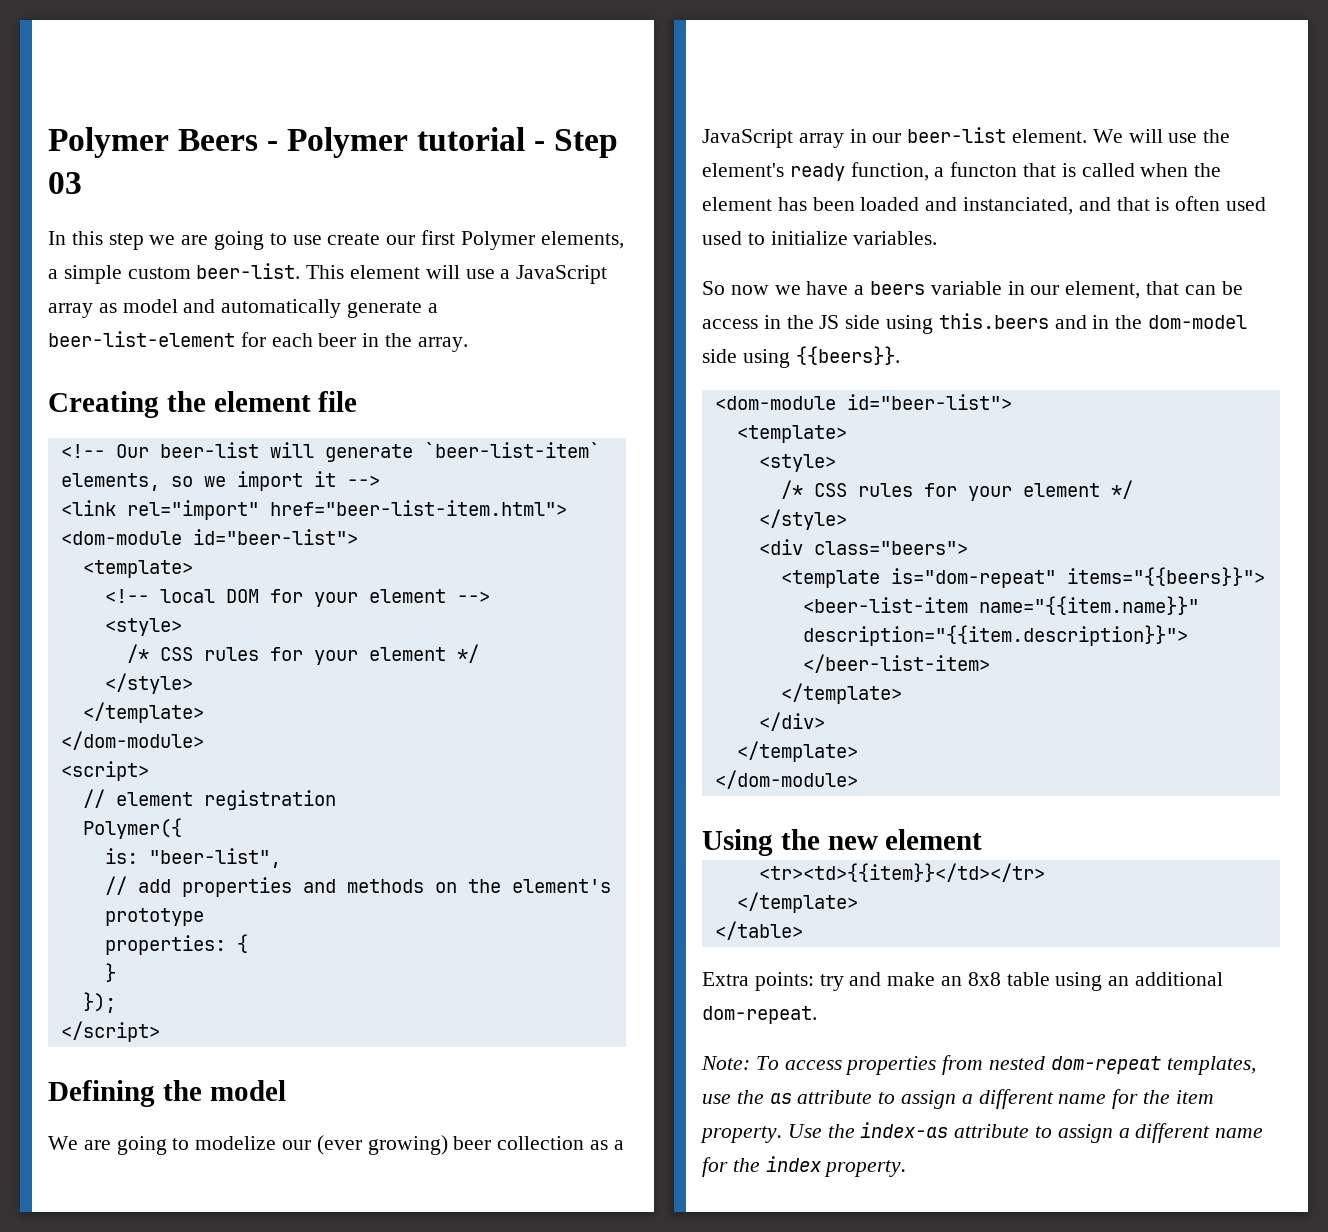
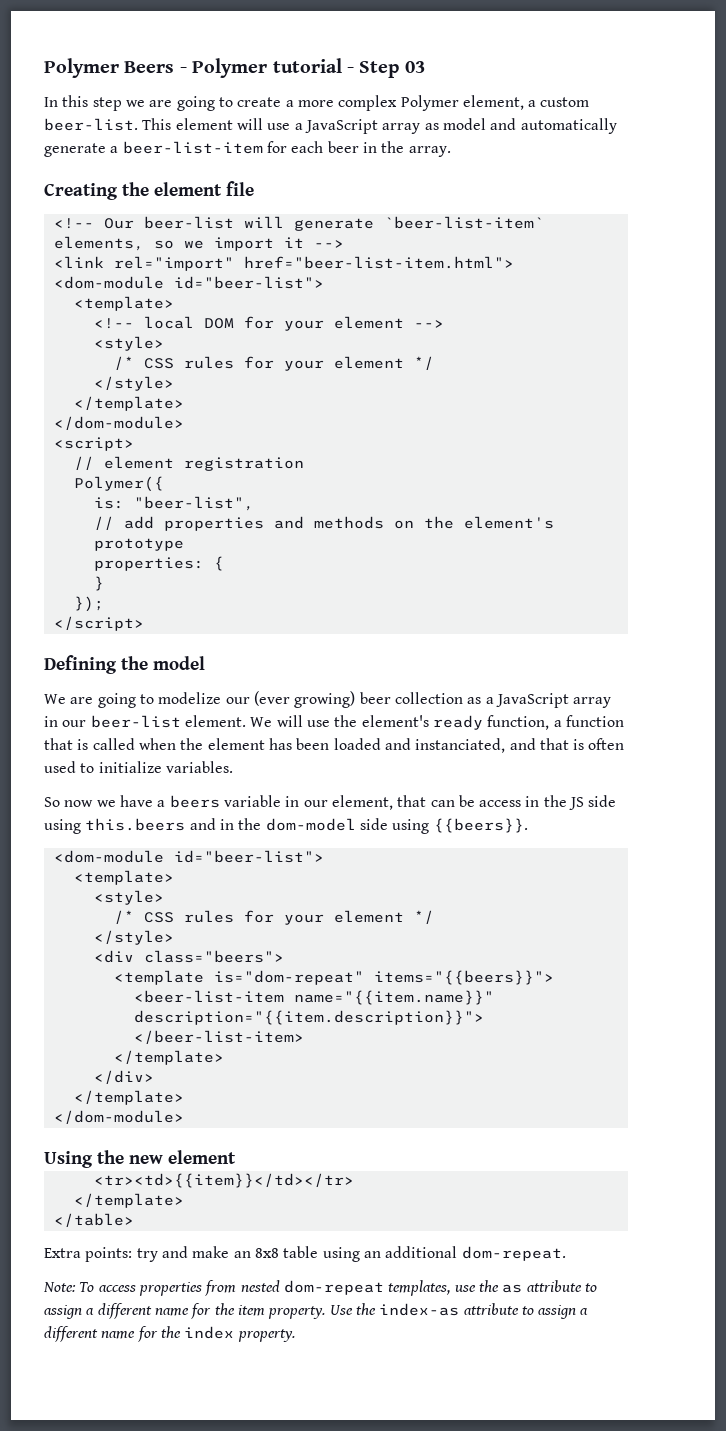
- In this step we are going to use create our first Polymer elements, a simple custom beer-list.
+ In this step we are going to create a more complex Polymer element, a custom beer-list.
- This element will use a JavaScript array as model and automatically generate a beer-list-element for each beer in the array.
+ This element will use a JavaScript array as model and automatically generate a beer-list-item for each beer in the array.
- We will use the element's ready function, a functon that is called when the element has been loaded and instanciated, and that is often used used to initialize variables.
+ We will use the element's ready function, a function that is called when the element has been loaded and instanciated, and that is often used to initialize variables.

